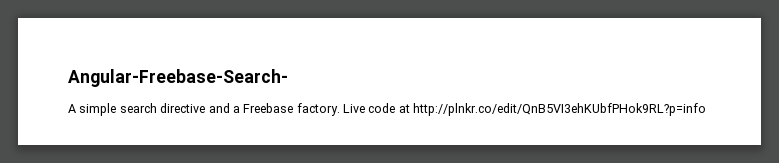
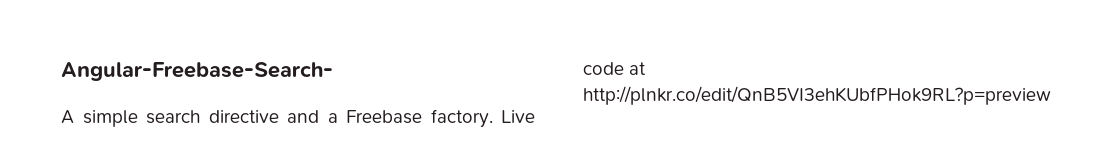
- Live code at http://plnkr.co/edit/QnB5VI3ehKUbfPHok9RL?p=info
+ Live code at http://plnkr.co/edit/QnB5VI3ehKUbfPHok9RL?p=preview

